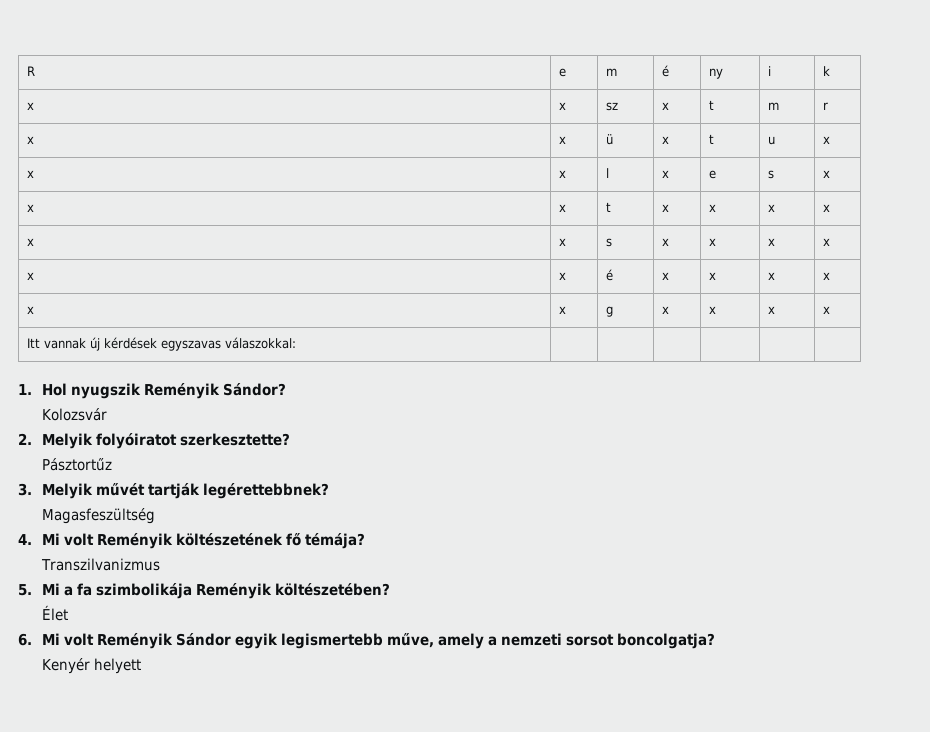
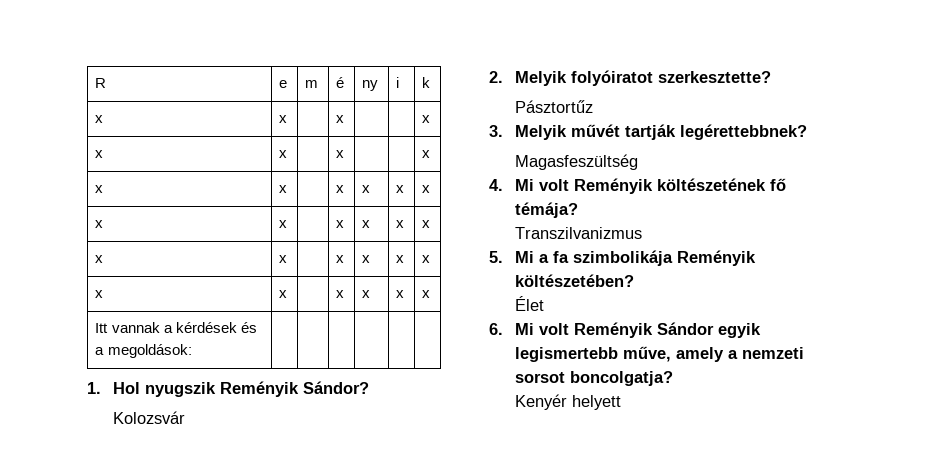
  R | e | m | é | ny | i | k
- x | x | sz | x | t | m | r
- x | x | ü | x | t | u | x
- x | x | l | x | e | s | x
- x | x | t | x | x | x | x
- x | x | s | x | x | x | x
- x | x | é | x | x | x | x
- x | x | g | x | x | x | x
+ x | x | | x | | | x
+ x | x | | x | | | x
+ x | x | | x | x | x | x
+ x | x | | x | x | x | x
+ x | x | | x | x | x | x
+ x | x | | x | x | x | x
- Itt vannak új kérdések egyszavas válaszokkal: | | | | | |
+ Itt vannak a kérdések és a megoldások: | | | | | |

